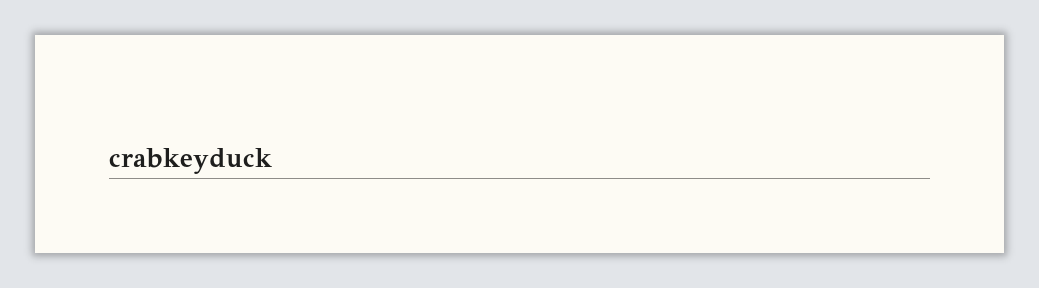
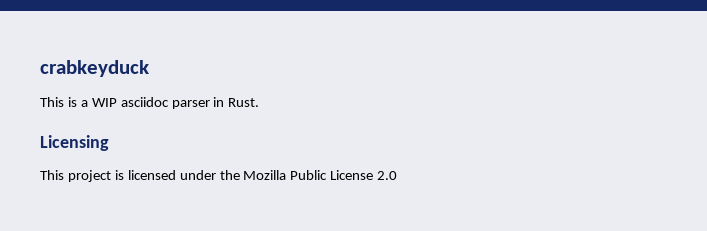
+ This is a WIP asciidoc parser in Rust.
+ Licensing
+ This project is licensed under the Mozilla Public License 2.0

